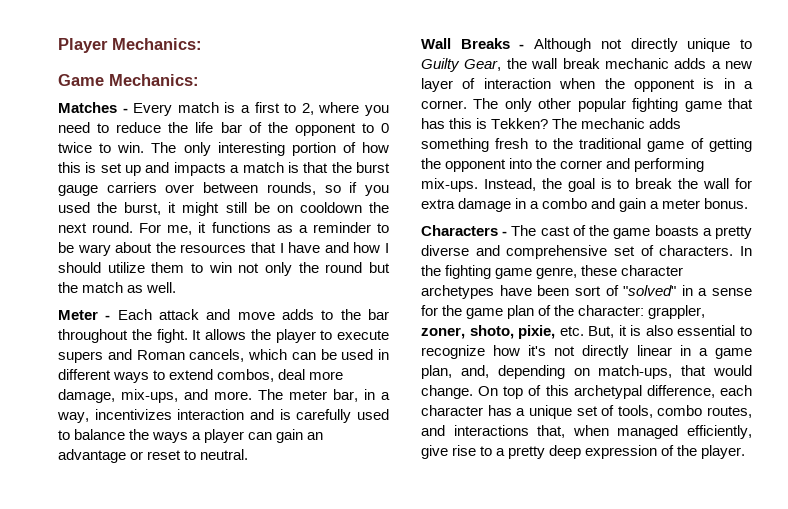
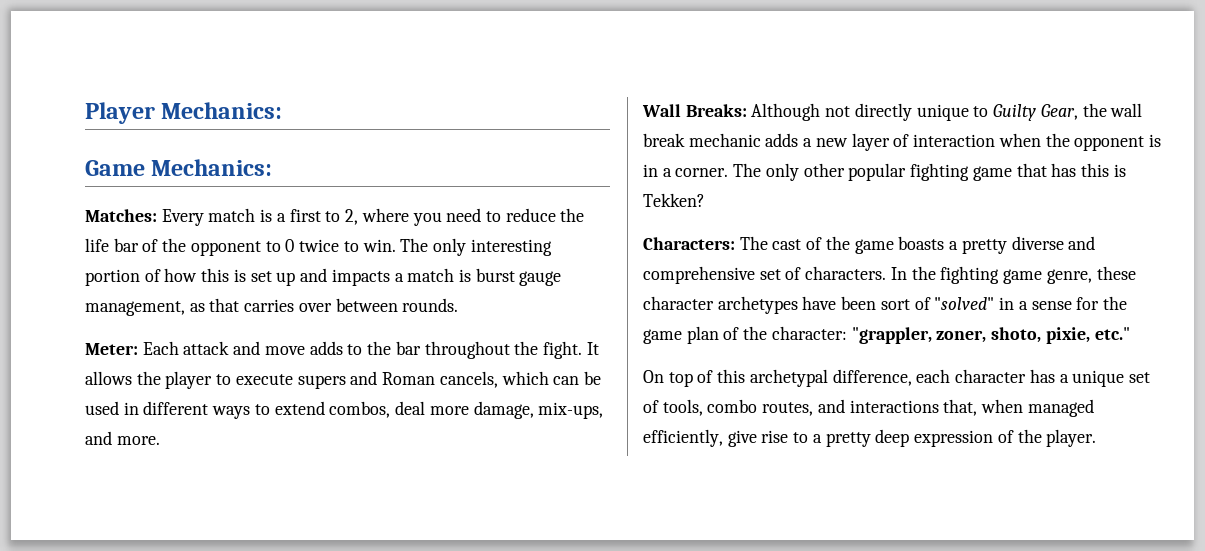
- Matches - Every match is a first to 2, where you need to reduce the life bar of the opponent to 0 twice to win.
+ Matches: Every match is a first to 2, where you need to reduce the life bar of the opponent to 0 twice to win.
- The only interesting portion of how this is set up and impacts a match is that the burst gauge carriers over between rounds, so if you used the burst, it might still be on cooldown the next round. For me, it functions as a reminder to be wary about the resources that I have and how I should utilize them to win not only the round but the match as well.
- Meter - Each attack and move adds to the bar throughout the fight.
+ The only interesting portion of how this is set up and impacts a match is burst gauge management, as that carries over between rounds.
+ Meter: Each attack and move adds to the bar throughout the fight.
- The meter bar, in a way, incentivizes interaction and is carefully used to balance the ways a player can gain an advantage or reset to neutral.
- Wall Breaks - Although not directly unique to Guilty Gear, the wall break mechanic adds a new layer of interaction when the opponent is in a corner.
+ Wall Breaks: Although not directly unique to Guilty Gear, the wall break mechanic adds a new layer of interaction when the opponent is in a corner.
- The only other popular fighting game that has this is Tekken? The mechanic adds something fresh to the traditional game of getting the opponent into the corner and performing mix-ups. Instead, the goal is to break the wall for extra damage in a combo and gain a meter bonus.
- Characters - The cast of the game boasts a pretty diverse and comprehensive set of characters.
+ The only other popular fighting game that has this is Tekken?
+ Characters: The cast of the game boasts a pretty diverse and comprehensive set of characters.
- In the fighting game genre, these character archetypes have been sort of "solved" in a sense for the game plan of the character: grappler, zoner, shoto, pixie, etc. But, it is also essential to recognize how it's not directly linear in a game plan, and, depending on match-ups, that would change. On top of this archetypal difference, each character has a unique set of tools, combo routes, and interactions that, when managed efficiently, give rise to a pretty deep expression of the player.
+ In the fighting game genre, these character archetypes have been sort of "solved" in a sense for the game plan of the character: "grappler, zoner, shoto, pixie, etc."
+ On top of this archetypal difference, each character has a unique set of tools, combo routes, and interactions that, when managed efficiently, give rise to a pretty deep expression of the player.

